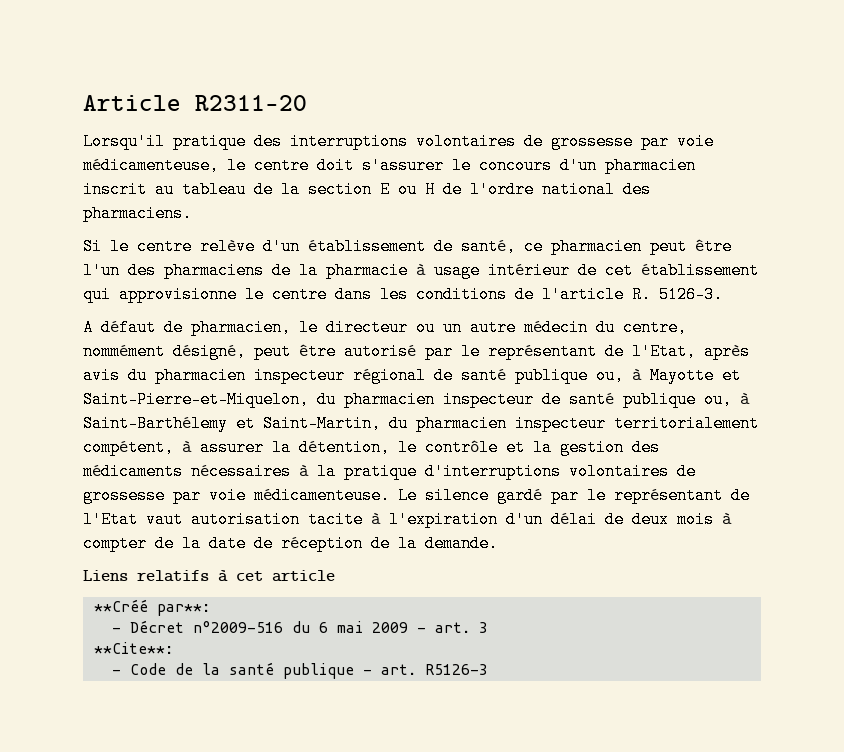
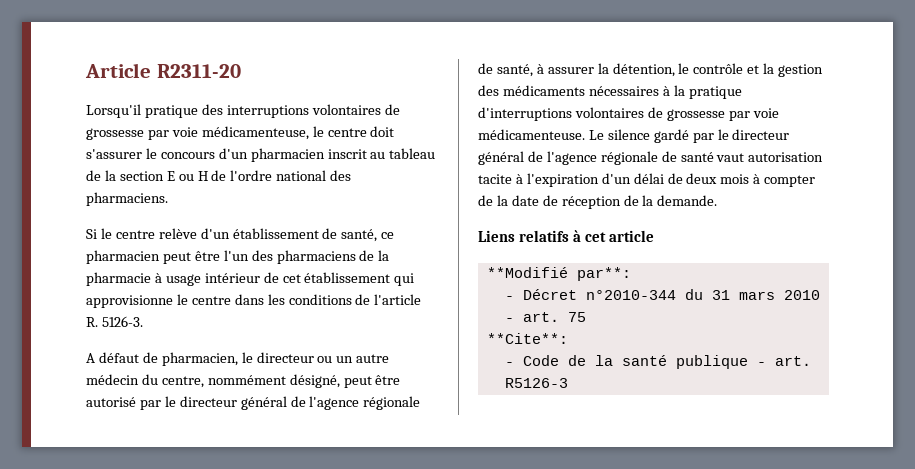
- A défaut de pharmacien, le directeur ou un autre médecin du centre, nommément désigné, peut être autorisé par le représentant de l'Etat, après avis du pharmacien inspecteur régional de santé publique ou, à Mayotte et Saint-Pierre-et-Miquelon, du pharmacien inspecteur de santé publique ou, à Saint-Barthélemy et Saint-Martin, du pharmacien inspecteur territorialement compétent, à assurer la détention, le contrôle et la gestion des médicaments nécessaires à la pratique d'interruptions volontaires de grossesse par voie médicamenteuse.
+ A défaut de pharmacien, le directeur ou un autre médecin du centre, nommément désigné, peut être autorisé par le directeur général de l'agence régionale de santé, à assurer la détention, le contrôle et la gestion des médicaments nécessaires à la pratique d'interruptions volontaires de grossesse par voie médicamenteuse.
- Le silence gardé par le représentant de l'Etat vaut autorisation tacite à l'expiration d'un délai de deux mois à compter de la date de réception de la demande.
+ Le silence gardé par le directeur général de l'agence régionale de santé vaut autorisation tacite à l'expiration d'un délai de deux mois à compter de la date de réception de la demande.
- **Créé par**:
+ **Modifié par**:
- - Décret n°2009-516 du 6 mai 2009 - art. 3
+ - Décret n°2010-344 du 31 mars 2010 - art. 75

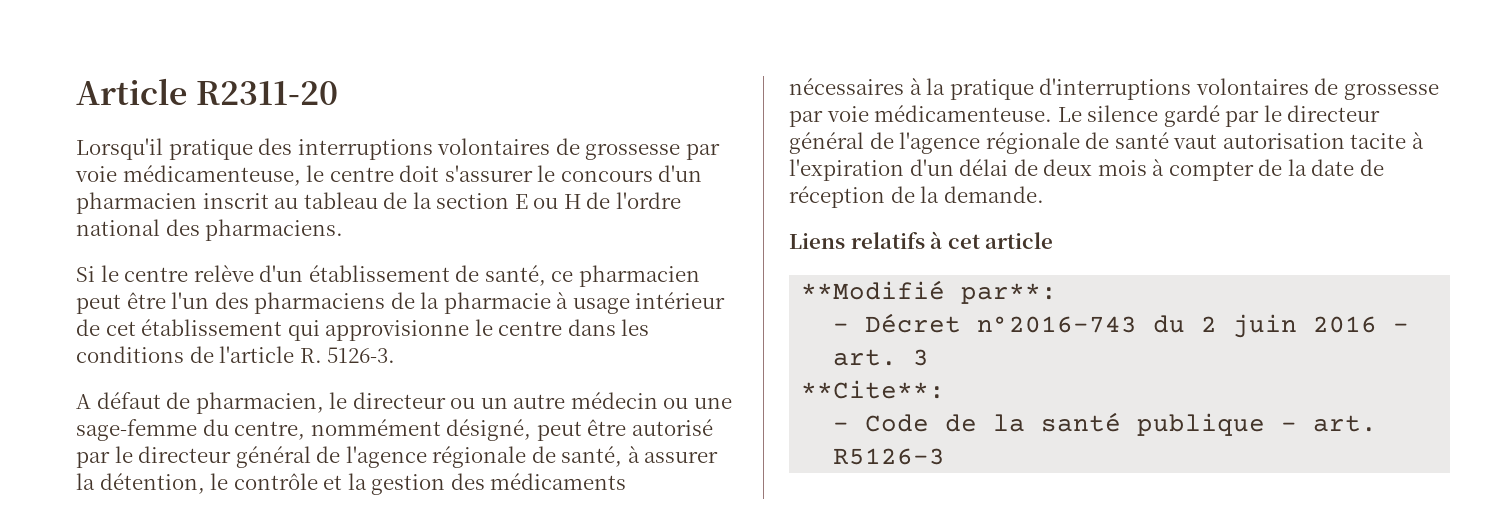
- A défaut de pharmacien, le directeur ou un autre médecin du centre, nommément désigné, peut être autorisé par le directeur général de l'agence régionale de santé, à assurer la détention, le contrôle et la gestion des médicaments nécessaires à la pratique d'interruptions volontaires de grossesse par voie médicamenteuse.
+ A défaut de pharmacien, le directeur ou un autre médecin ou une sage-femme du centre, nommément désigné, peut être autorisé par le directeur général de l'agence régionale de santé, à assurer la détention, le contrôle et la gestion des médicaments nécessaires à la pratique d'interruptions volontaires de grossesse par voie médicamenteuse.
- - Décret n°2010-344 du 31 mars 2010 - art. 75
+ - Décret n°2016-743 du 2 juin 2016 - art. 3

